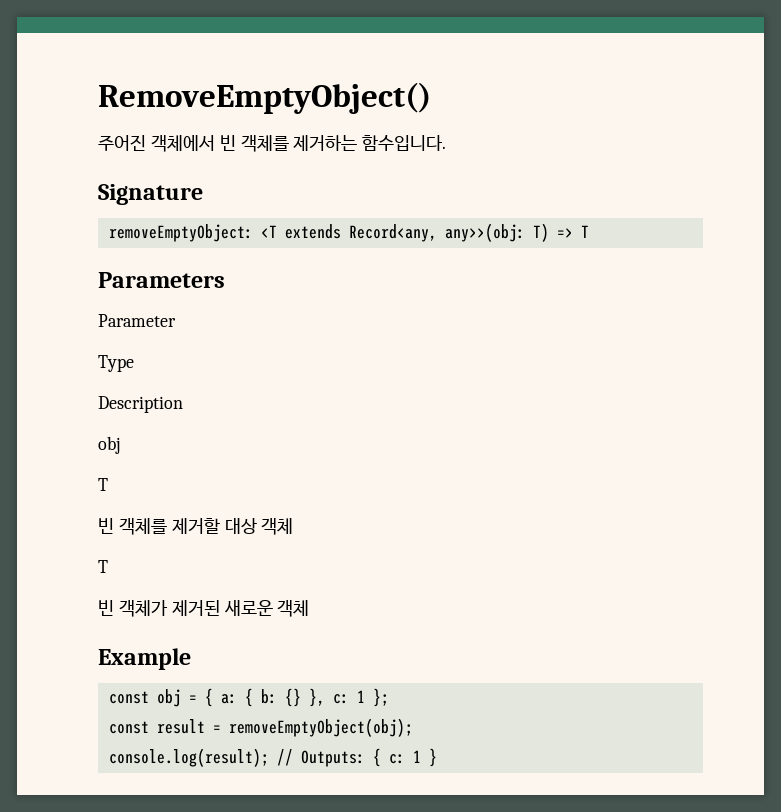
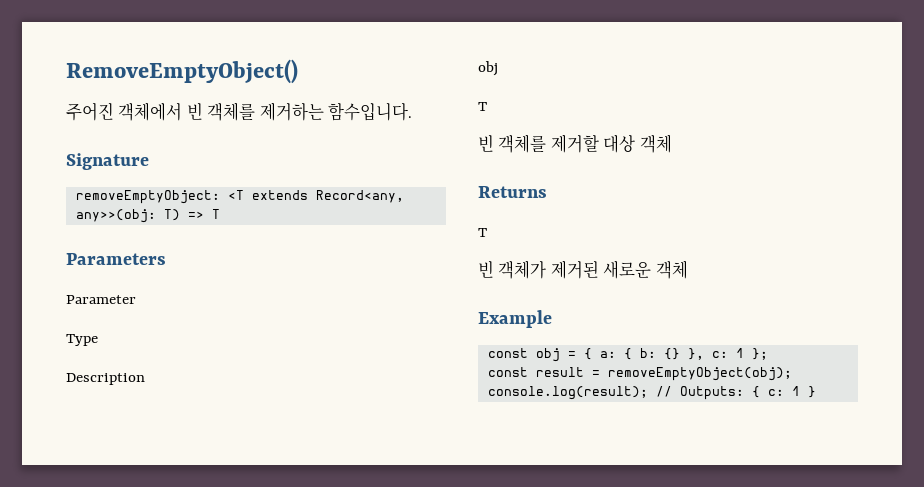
+ Returns

